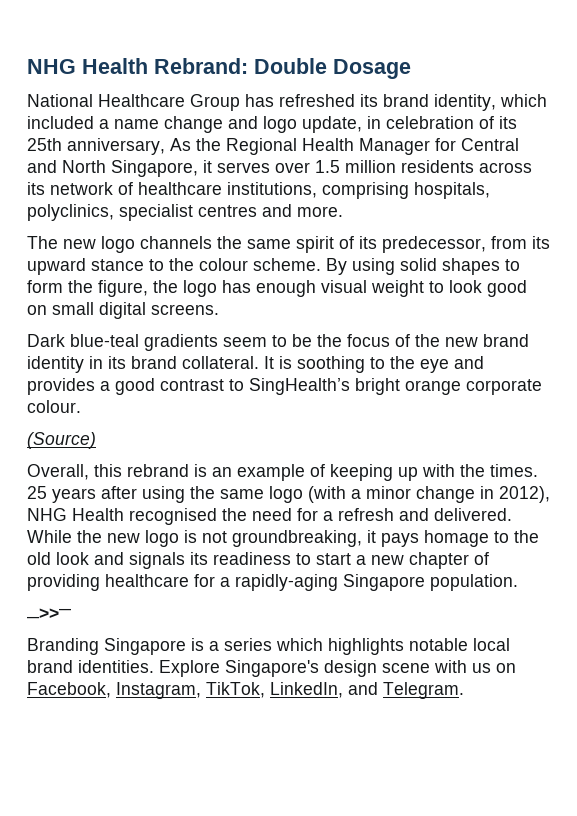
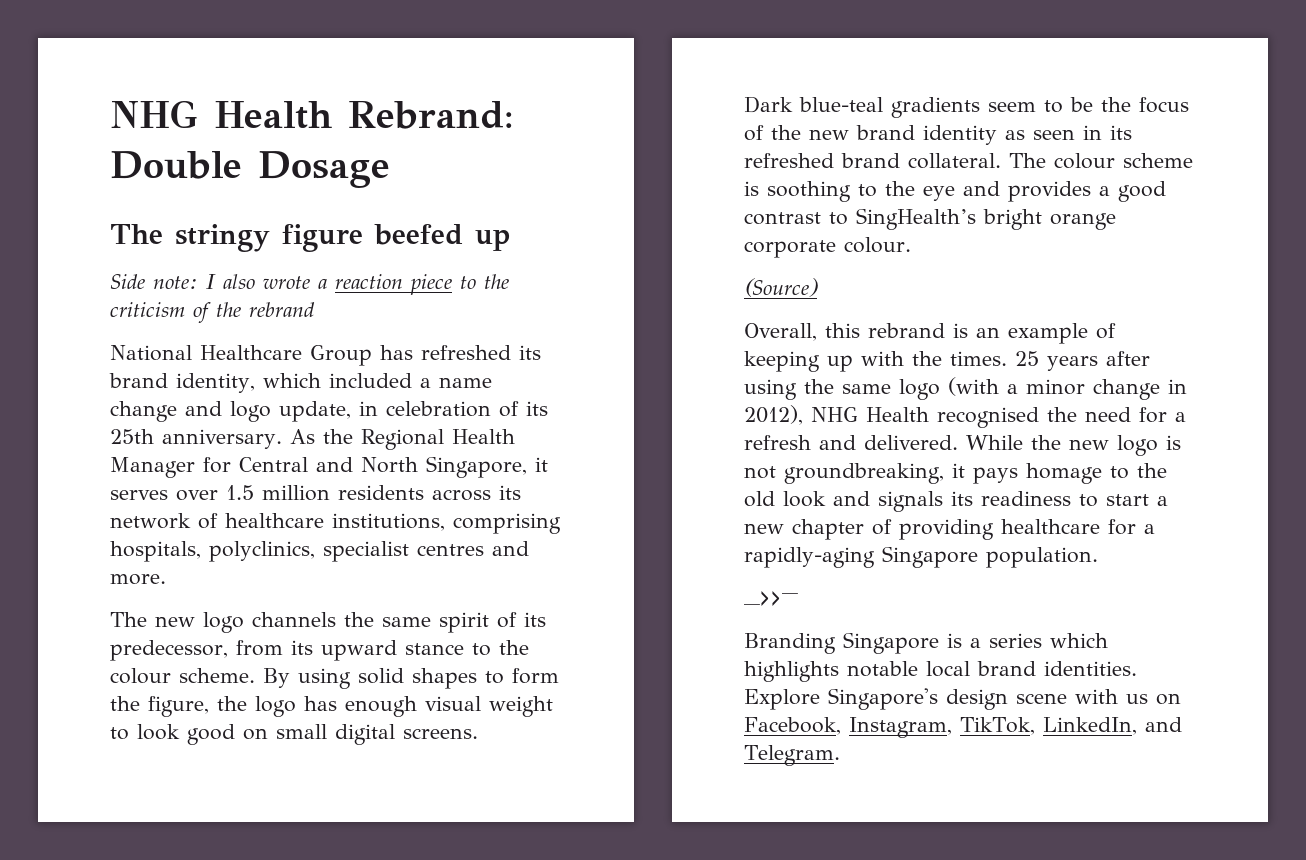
+ The stringy figure beefed up
+ Side note: I also wrote a reaction piece to the criticism of the rebrand
- National Healthcare Group has refreshed its brand identity, which included a name change and logo update, in celebration of its 25th anniversary, As the Regional Health Manager for Central and North Singapore, it serves over 1.5 million residents across its network of healthcare institutions, comprising hospitals, polyclinics, specialist centres and more.
+ National Healthcare Group has refreshed its brand identity, which included a name change and logo update, in celebration of its 25th anniversary. As the Regional Health Manager for Central and North Singapore, it serves over 1.5 million residents across its network of healthcare institutions, comprising hospitals, polyclinics, specialist centres and more.
- Dark blue-teal gradients seem to be the focus of the new brand identity in its brand collateral.
+ Dark blue-teal gradients seem to be the focus of the new brand identity as seen in its refreshed brand collateral.
- It is soothing to the eye and provides a good contrast to SingHealth’s bright orange corporate colour.
+ The colour scheme is soothing to the eye and provides a good contrast to SingHealth’s bright orange corporate colour.

